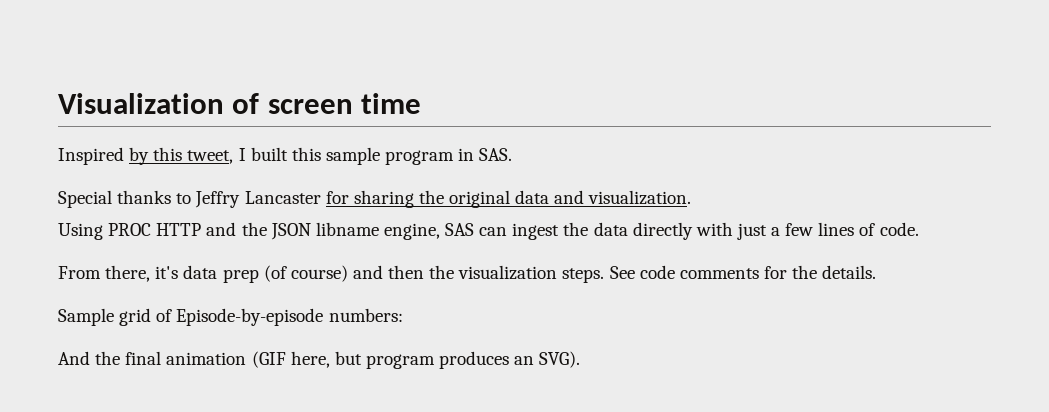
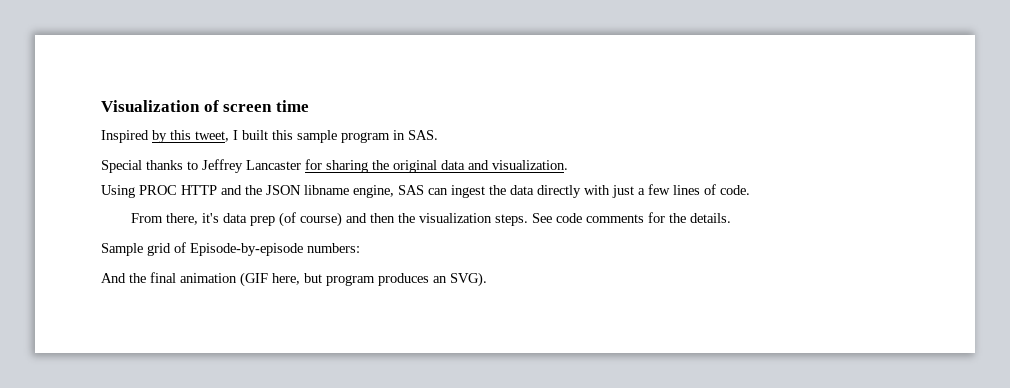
- Special thanks to Jeffry Lancaster for sharing the original data and visualization.
+ Special thanks to Jeffrey Lancaster for sharing the original data and visualization.

